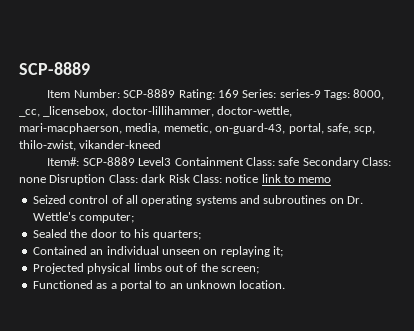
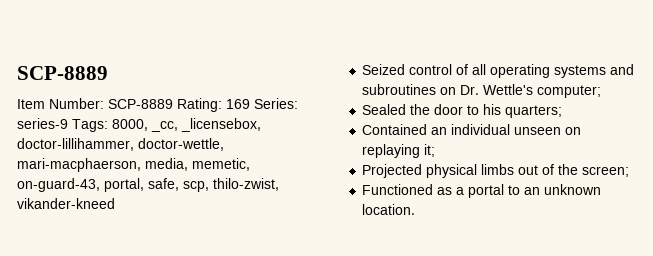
- Item#: SCP-8889 Level3 Containment Class: safe Secondary Class: none Disruption Class: dark Risk Class: notice link to memo

